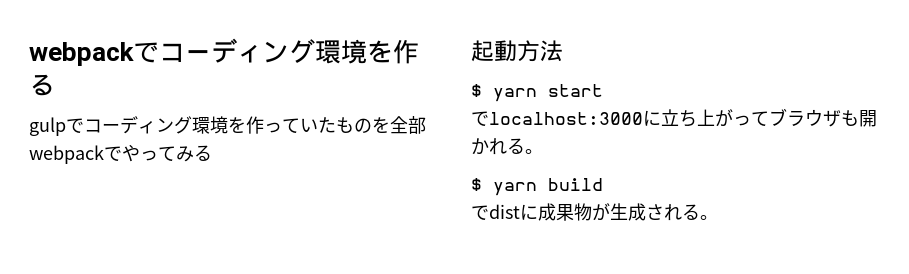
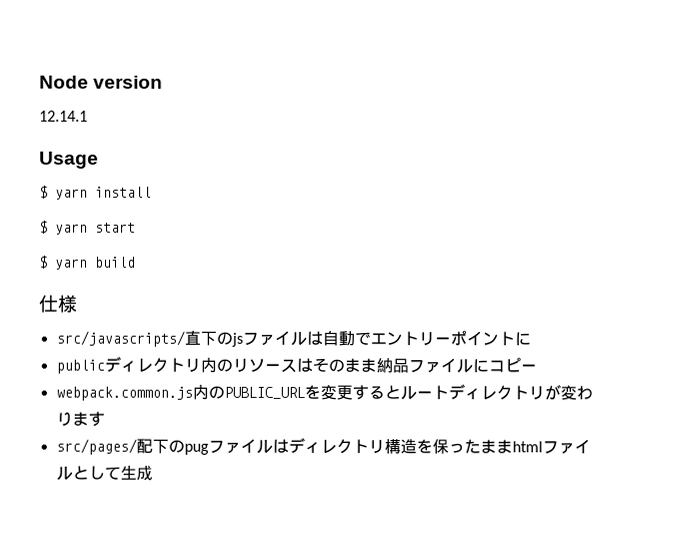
- webpackでコーディング環境を作る
- gulpでコーディング環境を作っていたものを全部webpackでやってみる
- 起動方法
+ Node version
+ 12.14.1
+ Usage
+ $ yarn install
  $ yarn start
- でlocalhost:3000に立ち上がってブラウザも開かれる。
  $ yarn build
- でdistに成果物が生成される。
+ 仕様
+ src/javascripts/直下のjsファイルは自動でエントリーポイントに
+ publicディレクトリ内のリソースはそのまま納品ファイルにコピー
+ webpack.common.js内のPUBLIC_URLを変更するとルートディレクトリが変わります
+ src/pages/配下のpugファイルはディレクトリ構造を保ったままhtmlファイルとして生成

